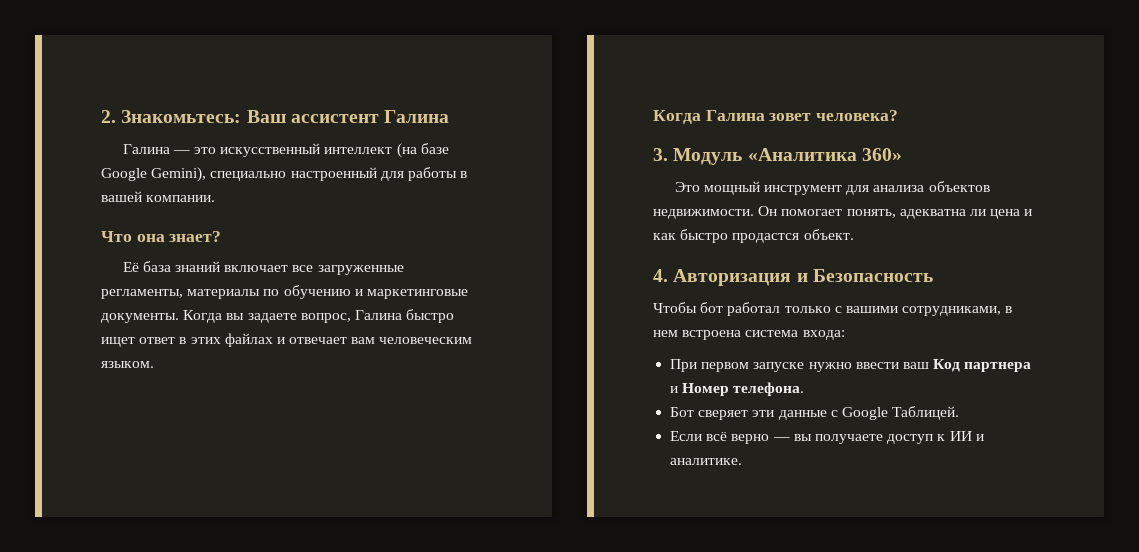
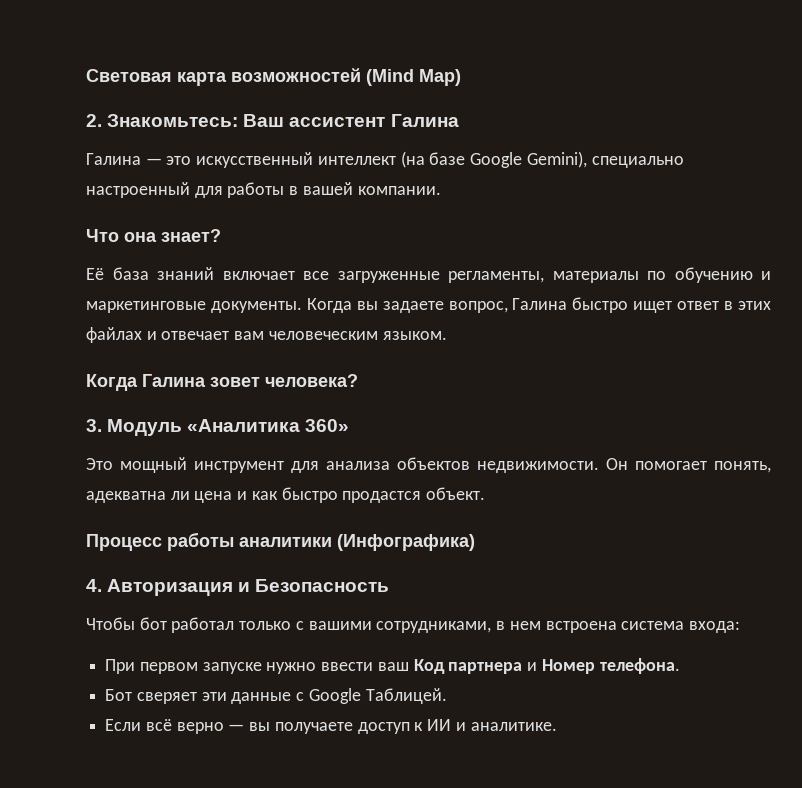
+ Световая карта возможностей (Mind Map)
+ Процесс работы аналитики (Инфографика)

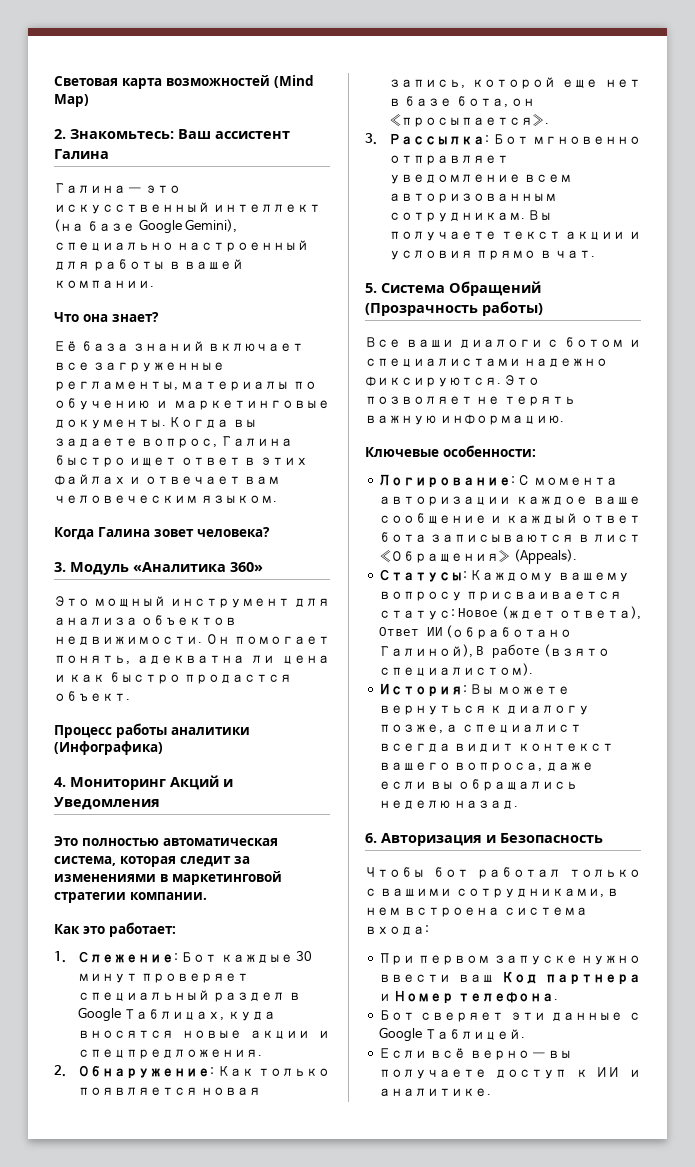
- 4. Авторизация и Безопасность
+ 4. Мониторинг Акций и Уведомления
+ Это полностью автоматическая система, которая следит за изменениями в маркетинговой стратегии компании.
+ Как это работает:
+ 1. Слежение: Бот каждые 30 минут проверяет специальный раздел в Google Таблицах, куда вносятся новые акции и спецпредложения.
+ 2. Обнаружение: Как только появляется новая запись, которой еще нет в базе бота, он «просыпается».
+ 3. Рассылка: Бот мгновенно отправляет уведомление всем авторизованным сотрудникам. Вы получаете текст акции и условия прямо в чат.
+ 5. Система Обращений (Прозрачность работы)
+ Все ваши диалоги с ботом и специалистами надежно фиксируются. Это позволяет не терять важную информацию.
+ Ключевые особенности:
+ Логирование: С момента авторизации каждое ваше сообщение и каждый ответ бота записываются в лист «Обращения» (Appeals).
+ Статусы: Каждому вашему вопросу присваивается статус: Новое (ждет ответа), Ответ ИИ (обработано Галиной), В работе (взято специалистом).
+ История: Вы можете вернуться к диалогу позже, а специалист всегда видит контекст вашего вопроса, даже если вы обращались неделю назад.
+ 6. Авторизация и Безопасность

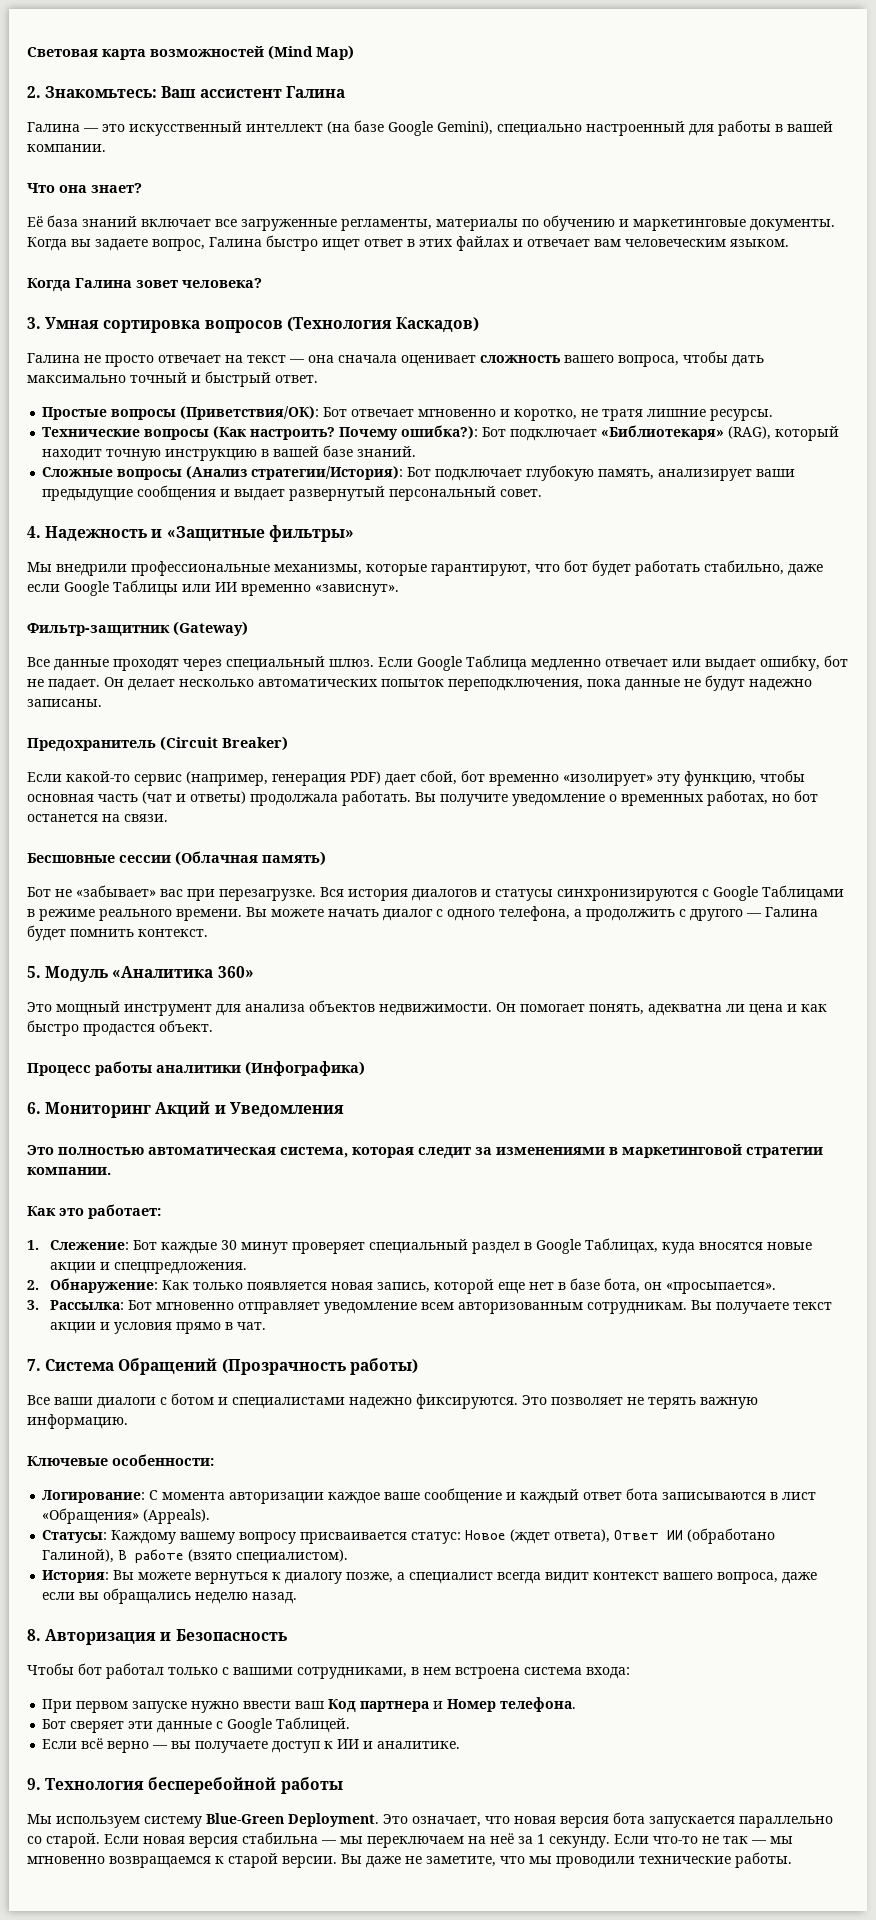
- 3. Модуль «Аналитика 360»
+ 3. Умная сортировка вопросов (Технология Каскадов)
+ Галина не просто отвечает на текст — она сначала оценивает сложность вашего вопроса, чтобы дать максимально точный и быстрый ответ.
+ Простые вопросы (Приветствия/ОК): Бот отвечает мгновенно и коротко, не тратя лишние ресурсы.
+ Технические вопросы (Как настроить? Почему ошибка?): Бот подключает «Библиотекаря» (RAG), который находит точную инструкцию в вашей базе знаний.
+ Сложные вопросы (Анализ стратегии/История): Бот подключает глубокую память, анализирует ваши предыдущие сообщения и выдает развернутый персональный совет.
+ 4. Надежность и «Защитные фильтры»
+ Мы внедрили профессиональные механизмы, которые гарантируют, что бот будет работать стабильно, даже если Google Таблицы или ИИ временно «зависнут».
+ Фильтр-защитник (Gateway)
+ Все данные проходят через специальный шлюз. Если Google Таблица медленно отвечает или выдает ошибку, бот не падает. Он делает несколько автоматических попыток переподключения, пока данные не будут надежно записаны.
+ Предохранитель (Circuit Breaker)
+ Если какой-то сервис (например, генерация PDF) дает сбой, бот временно «изолирует» эту функцию, чтобы основная часть (чат и ответы) продолжала работать. Вы получите уведомление о временных работах, но бот останется на связи.
+ Бесшовные сессии (Облачная память)
+ Бот не «забывает» вас при перезагрузке. Вся история диалогов и статусы синхронизируются с Google Таблицами в режиме реального времени. Вы можете начать диалог с одного телефона, а продолжить с другого — Галина будет помнить контекст.
+ 5. Модуль «Аналитика 360»
- 4. Мониторинг Акций и Уведомления
+ 6. Мониторинг Акций и Уведомления
- 5. Система Обращений (Прозрачность работы)
+ 7. Система Обращений (Прозрачность работы)
- 6. Авторизация и Безопасность
+ 8. Авторизация и Безопасность
+ 9. Технология бесперебойной работы
+ Мы используем систему Blue-Green Deployment. Это означает, что новая версия бота запускается параллельно со старой. Если новая версия стабильна — мы переключаем на неё за 1 секунду. Если что-то не так — мы мгновенно возвращаемся к старой версии. Вы даже не заметите, что мы проводили технические работы.

